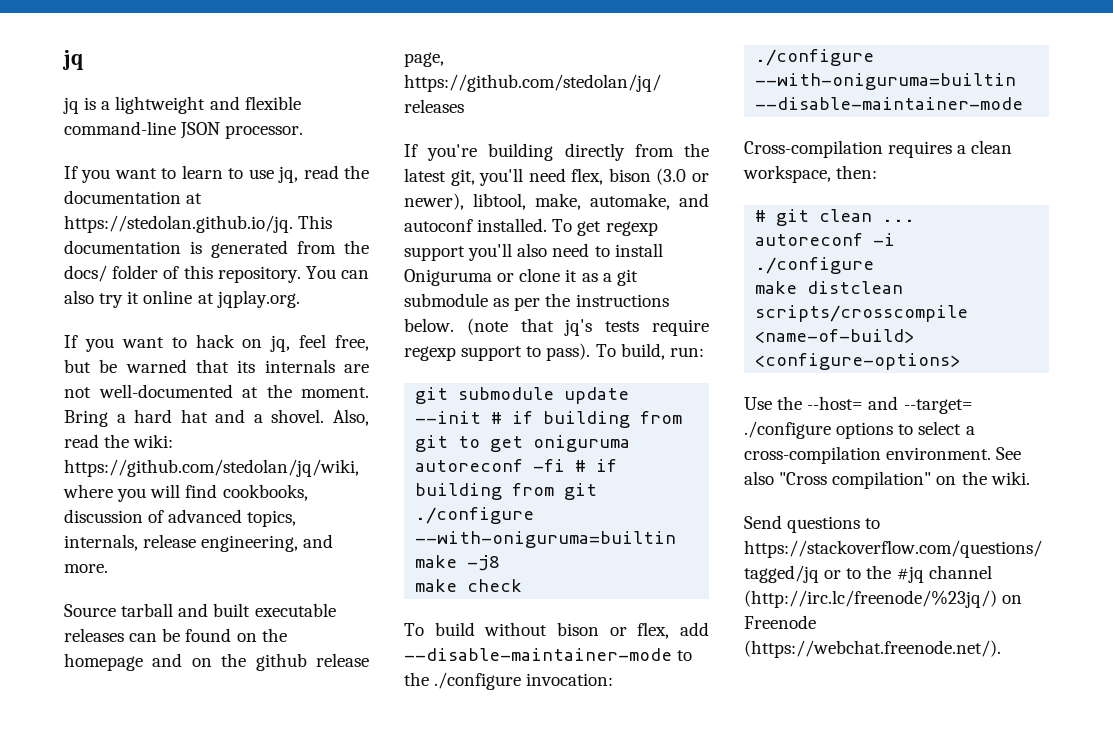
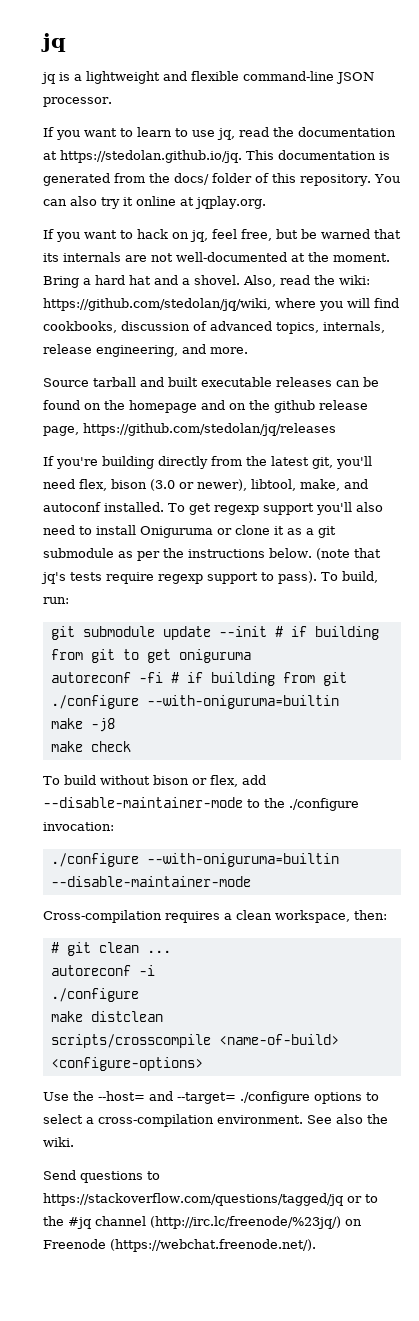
- If you're building directly from the latest git, you'll need flex, bison (3.0 or newer), libtool, make, automake, and autoconf installed.
+ If you're building directly from the latest git, you'll need flex, bison (3.0 or newer), libtool, make, and autoconf installed.
- See also "Cross compilation" on the wiki.
+ See also the wiki.

